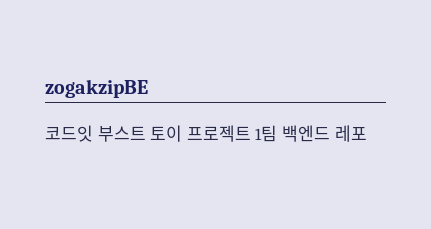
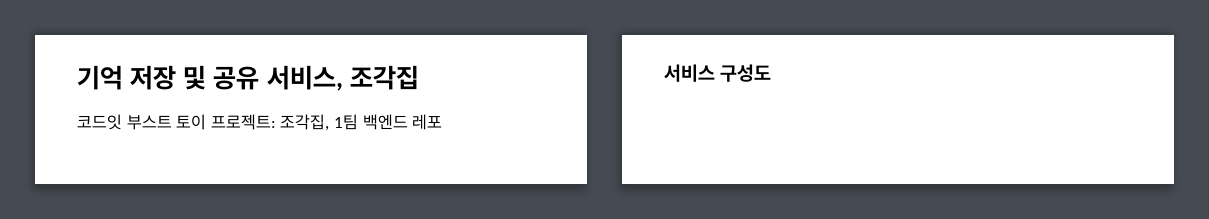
- zogakzipBE
+ 기억 저장 및 공유 서비스, 조각집
- 코드잇 부스트 토이 프로젝트 1팀 백엔드 레포
+ 코드잇 부스트 토이 프로젝트: 조각집, 1팀 백엔드 레포
+ 서비스 구성도

